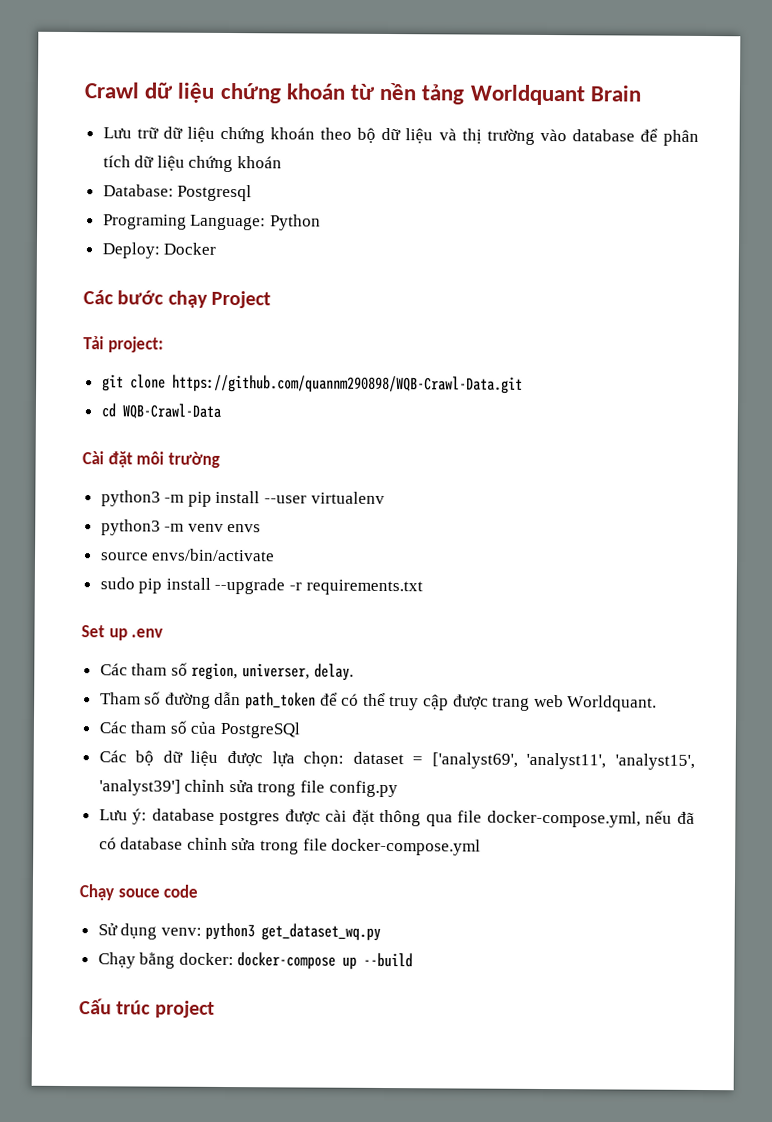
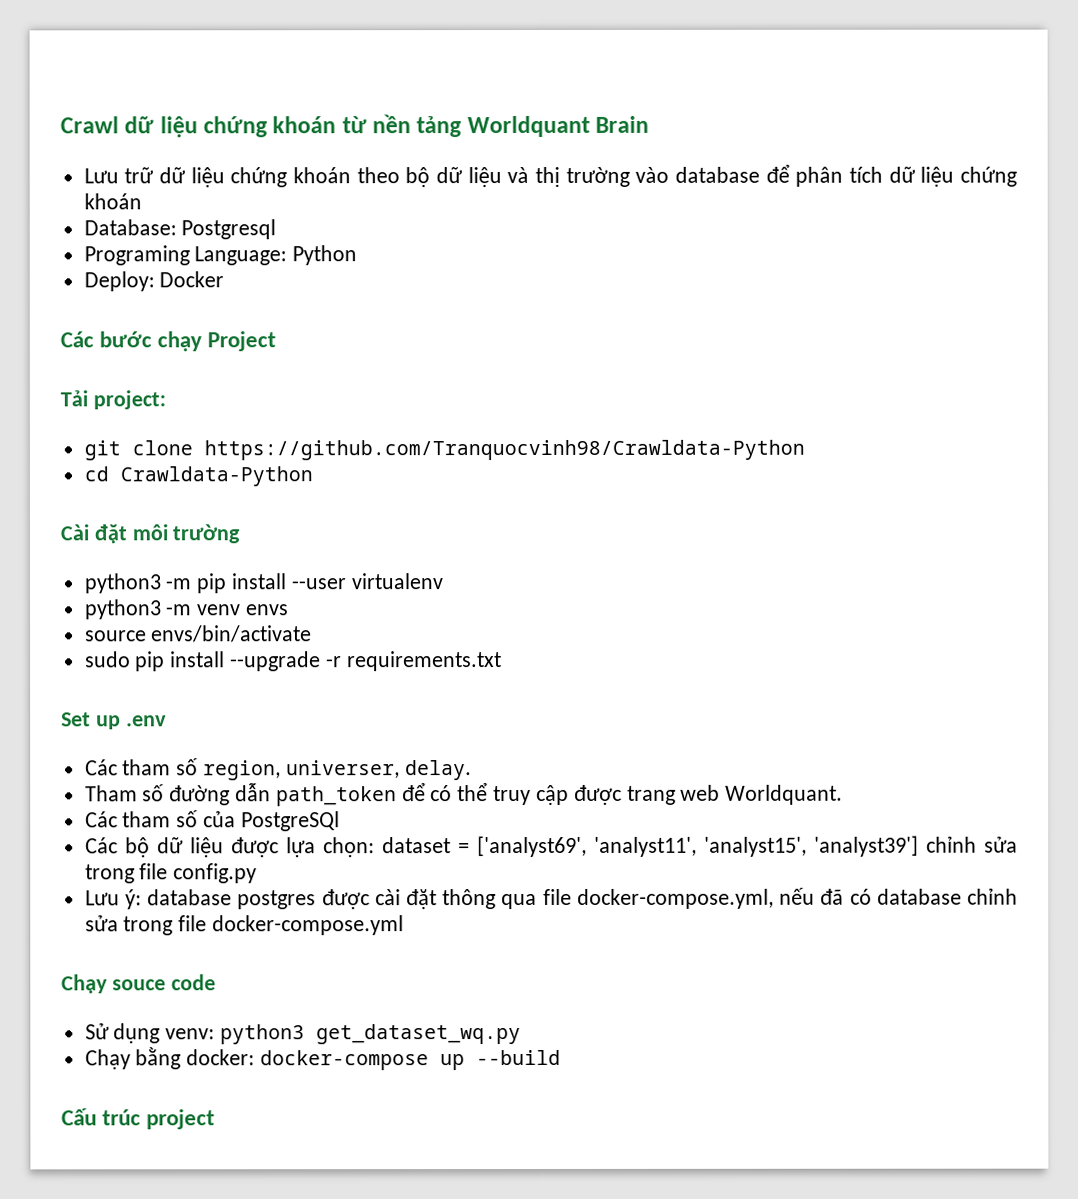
- git clone https://github.com/quannm290898/WQB-Crawl-Data.git
+ git clone https://github.com/Tranquocvinh98/Crawldata-Python
- cd WQB-Crawl-Data
+ cd Crawldata-Python

